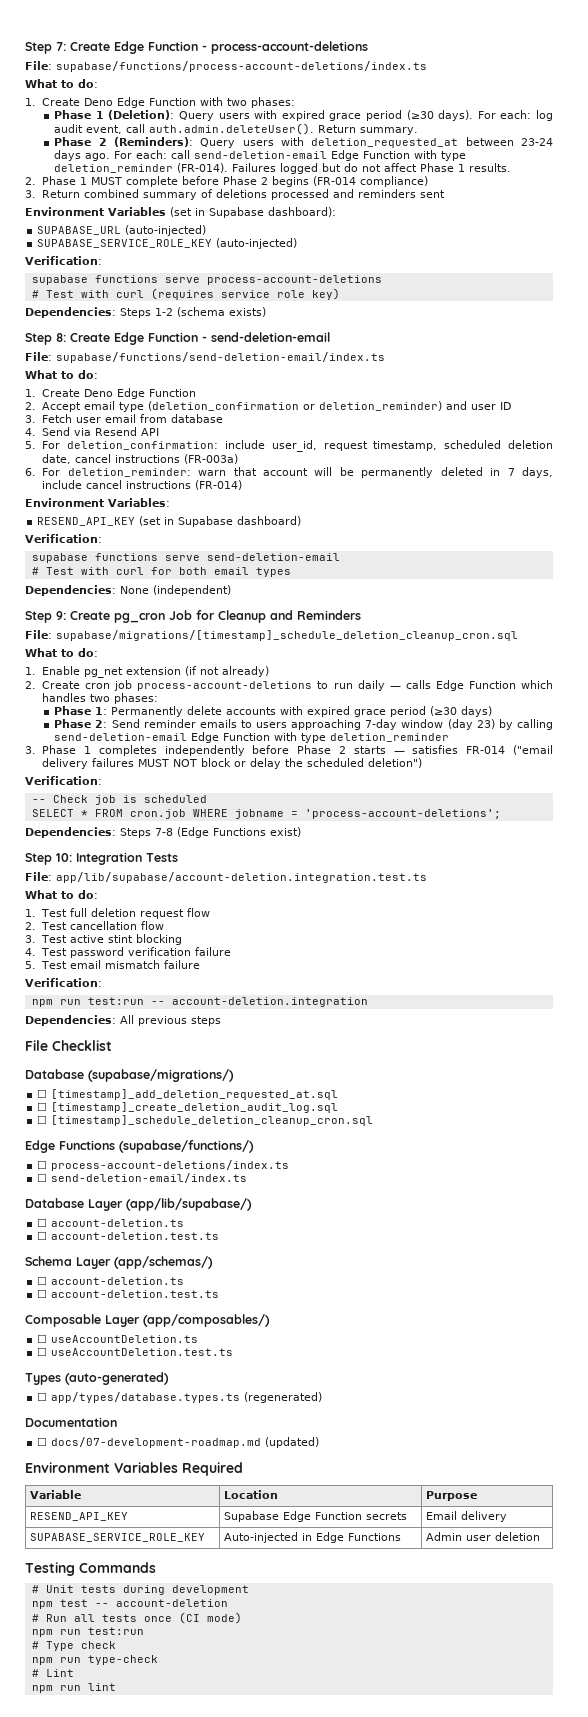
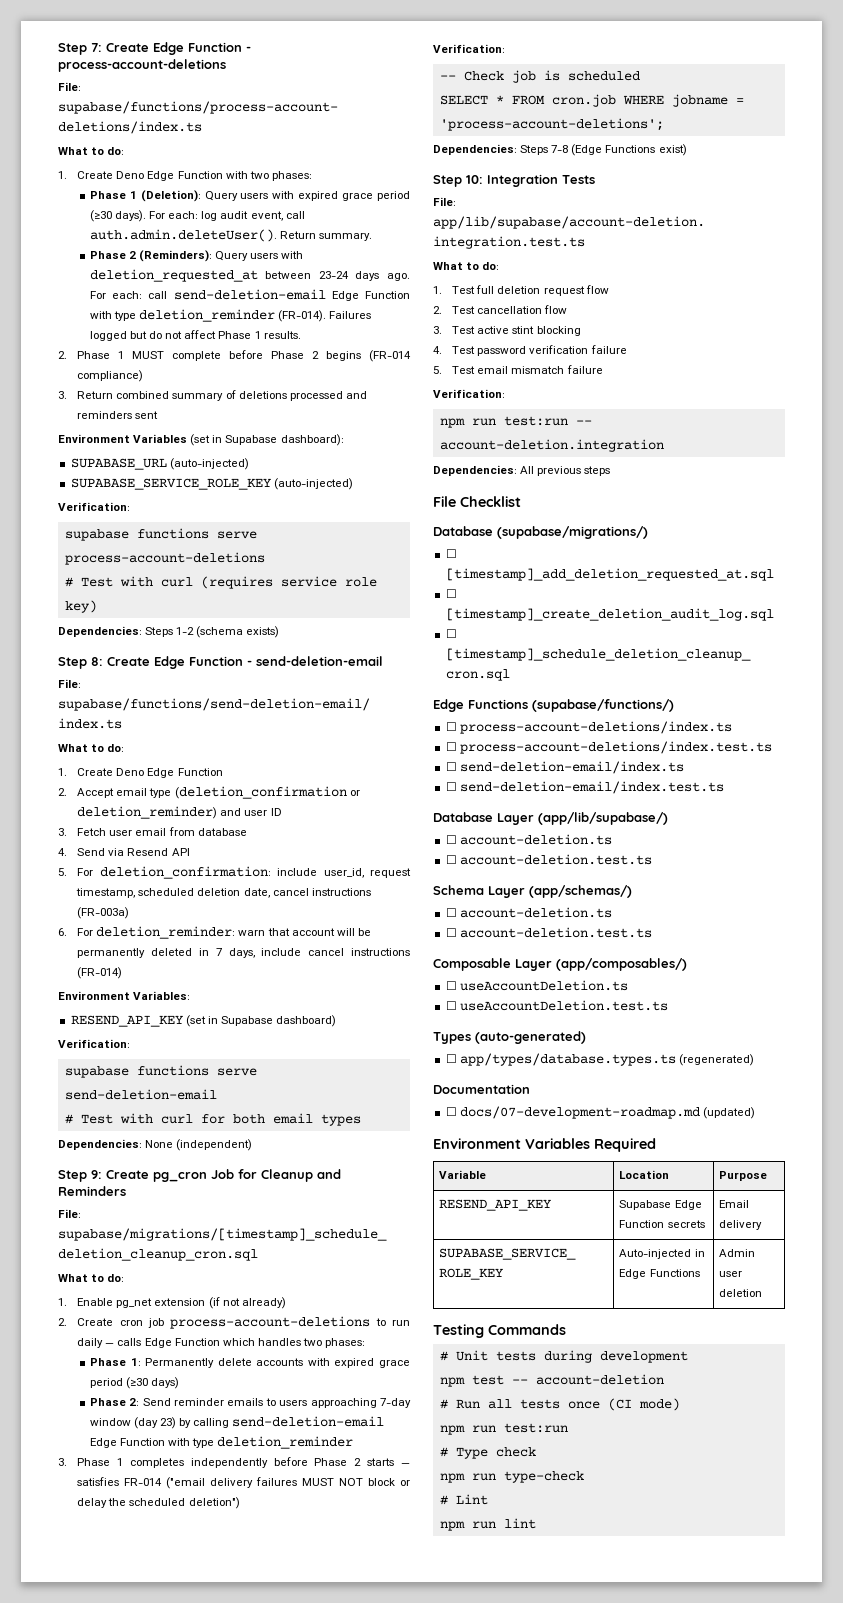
+ ☐ process-account-deletions/index.test.ts
+ ☐ send-deletion-email/index.test.ts

